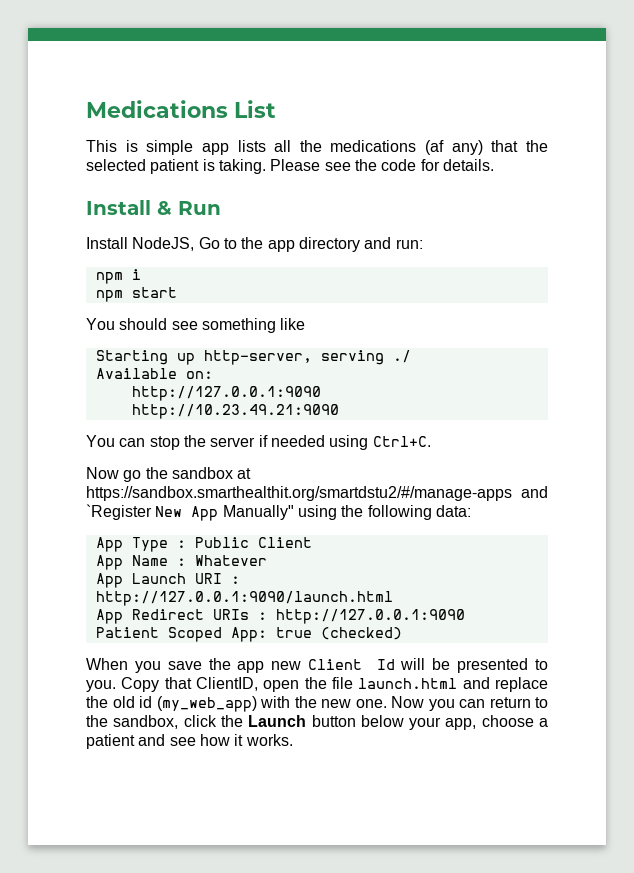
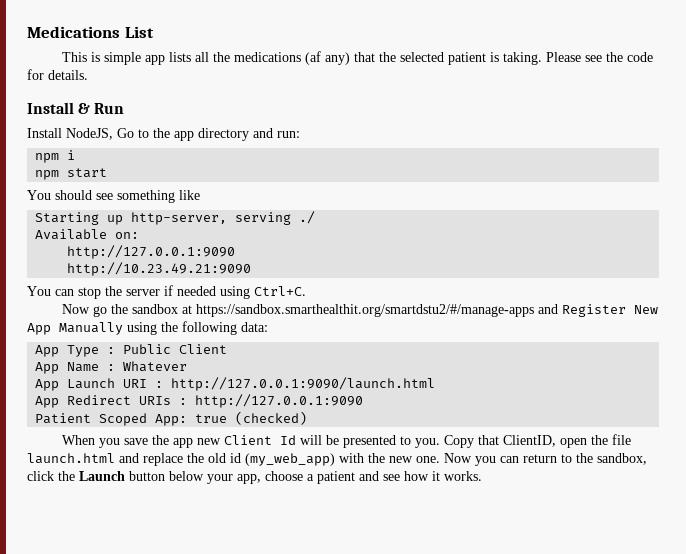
- Now go the sandbox at https://sandbox.smarthealthit.org/smartdstu2/#/manage-apps and `Register New App Manually" using the following data:
+ Now go the sandbox at https://sandbox.smarthealthit.org/smartdstu2/#/manage-apps and Register New App Manually using the following data:

